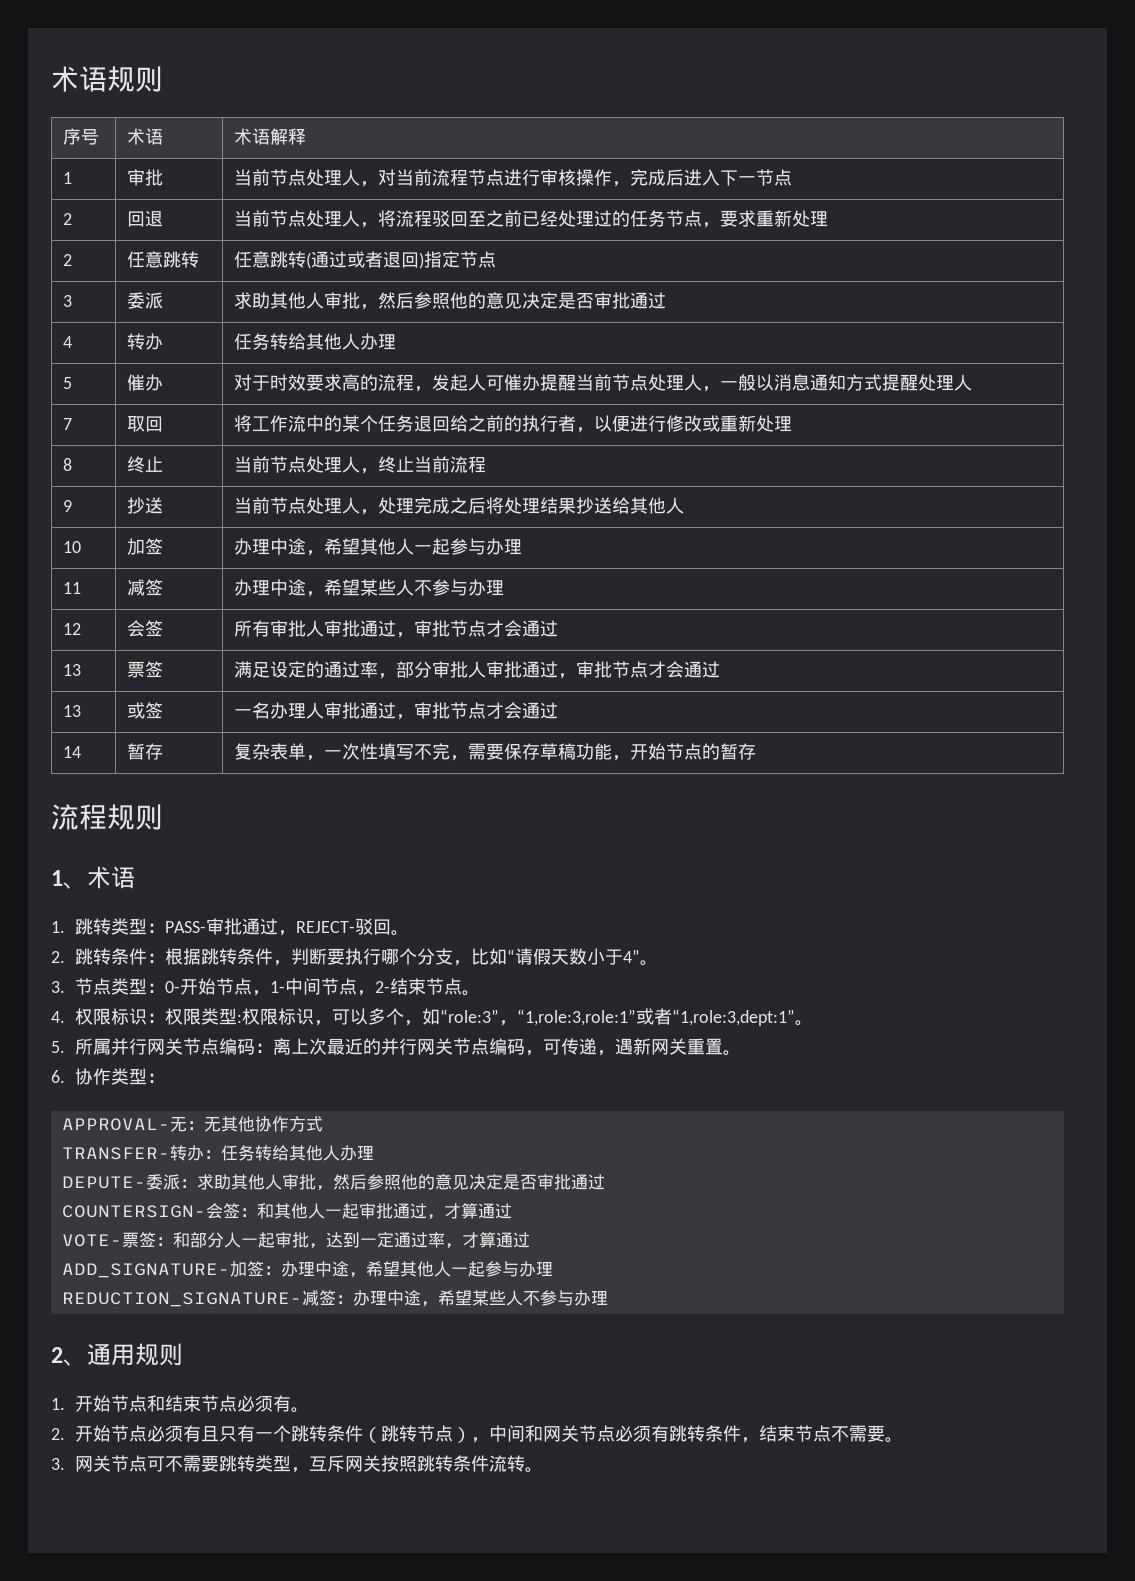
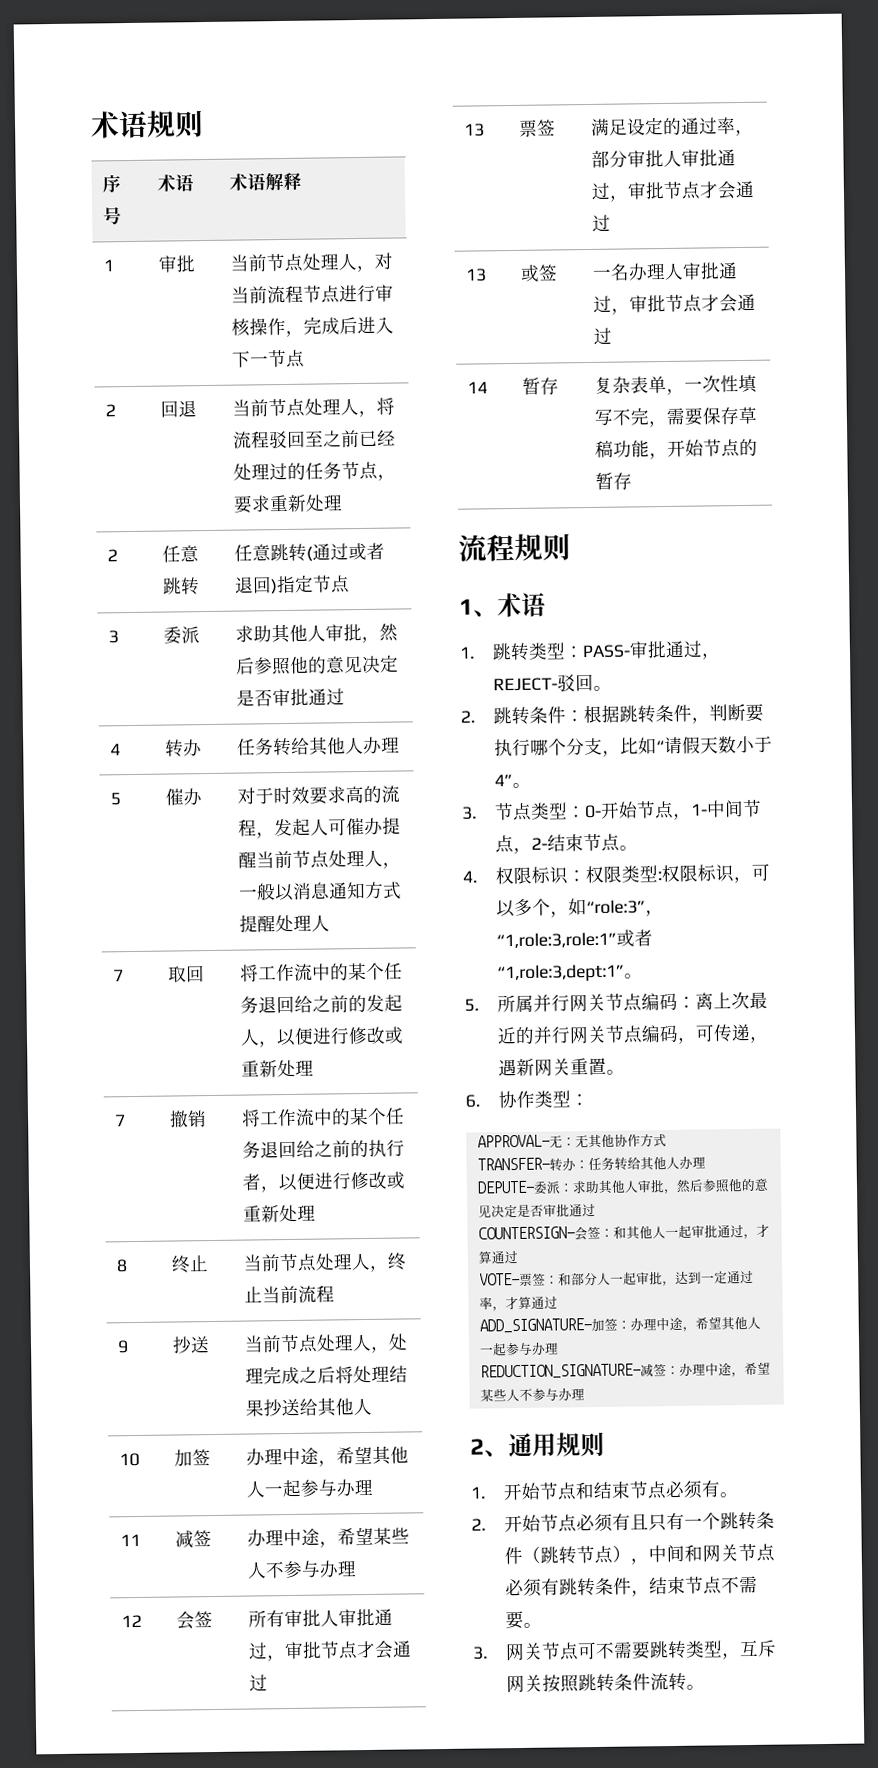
- 7 | 取回 | 将工作流中的某个任务退回给之前的执行者，以便进行修改或重新处理
+ 7 | 取回 | 将工作流中的某个任务退回给之前的发起人，以便进行修改或重新处理
+ 7 | 撤销 | 将工作流中的某个任务退回给之前的执行者，以便进行修改或重新处理

